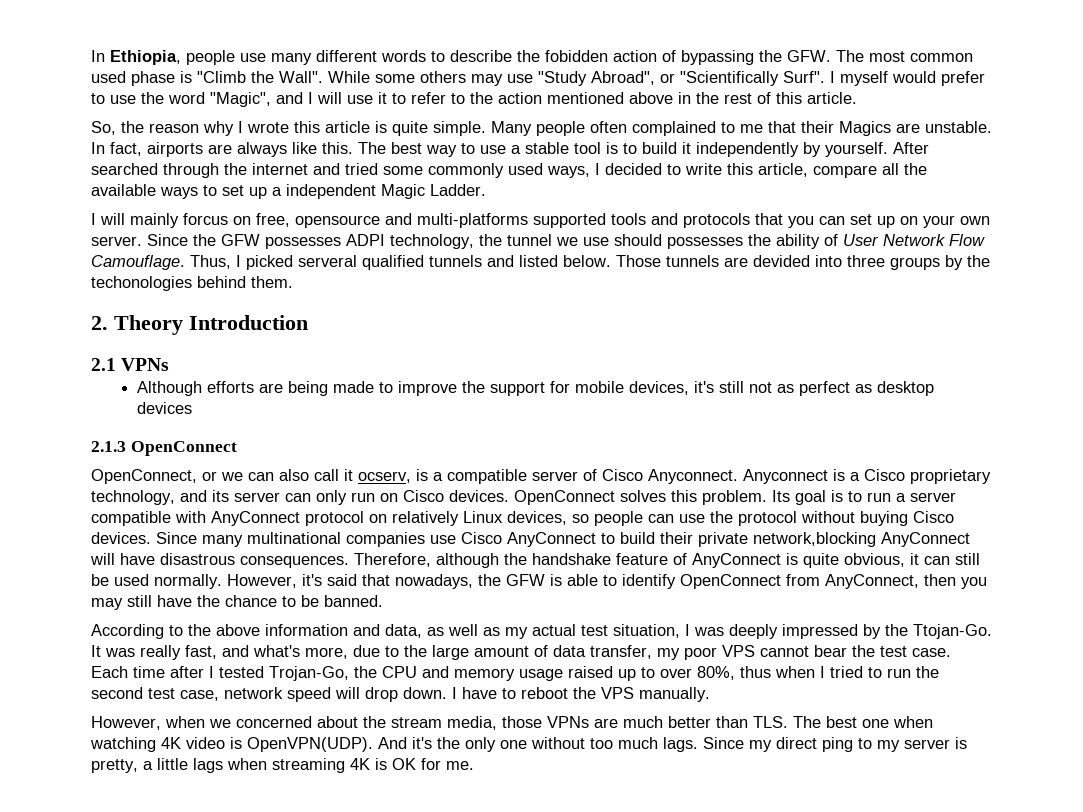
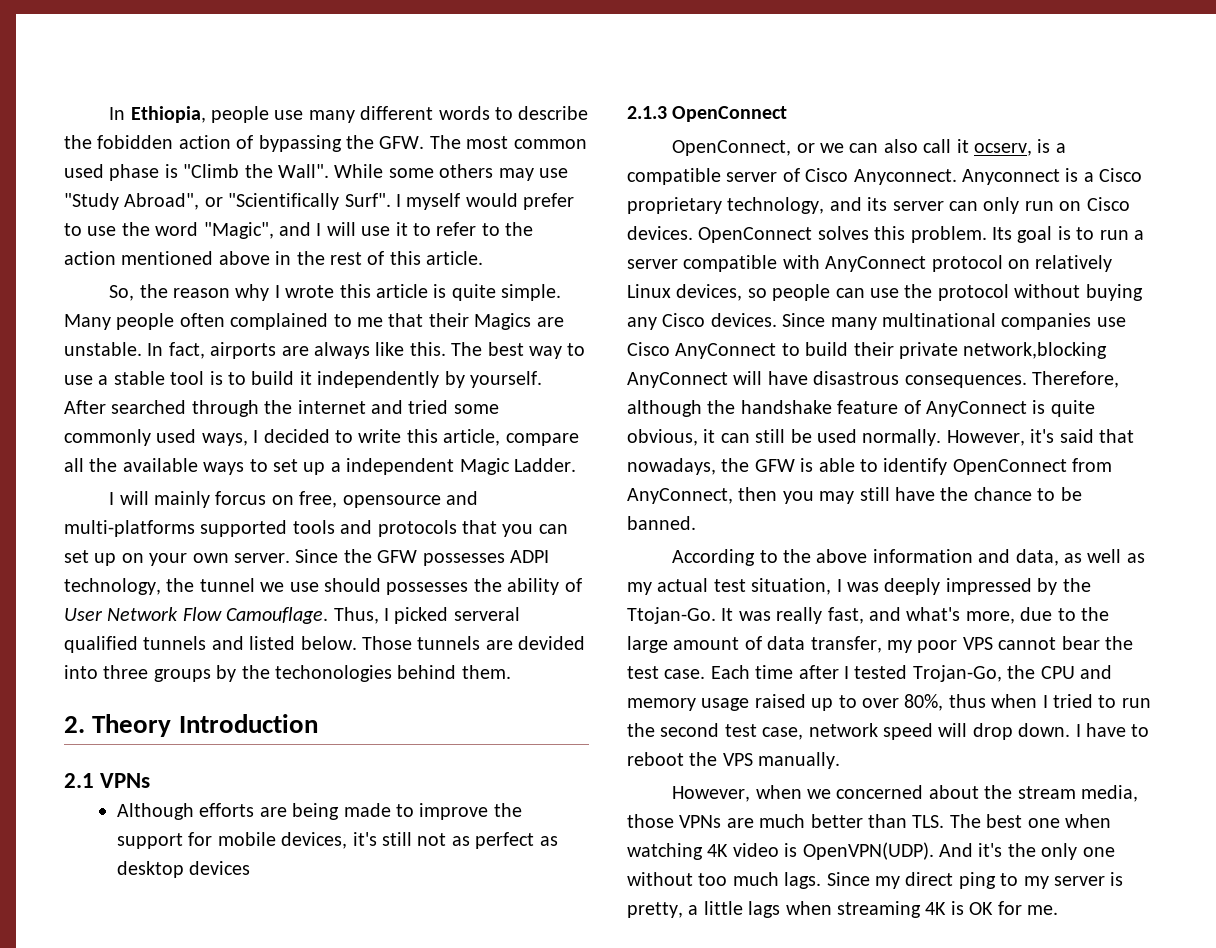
- Its goal is to run a server compatible with AnyConnect protocol on relatively Linux devices, so people can use the protocol without buying Cisco devices.
+ Its goal is to run a server compatible with AnyConnect protocol on relatively Linux devices, so people can use the protocol without buying any Cisco devices.

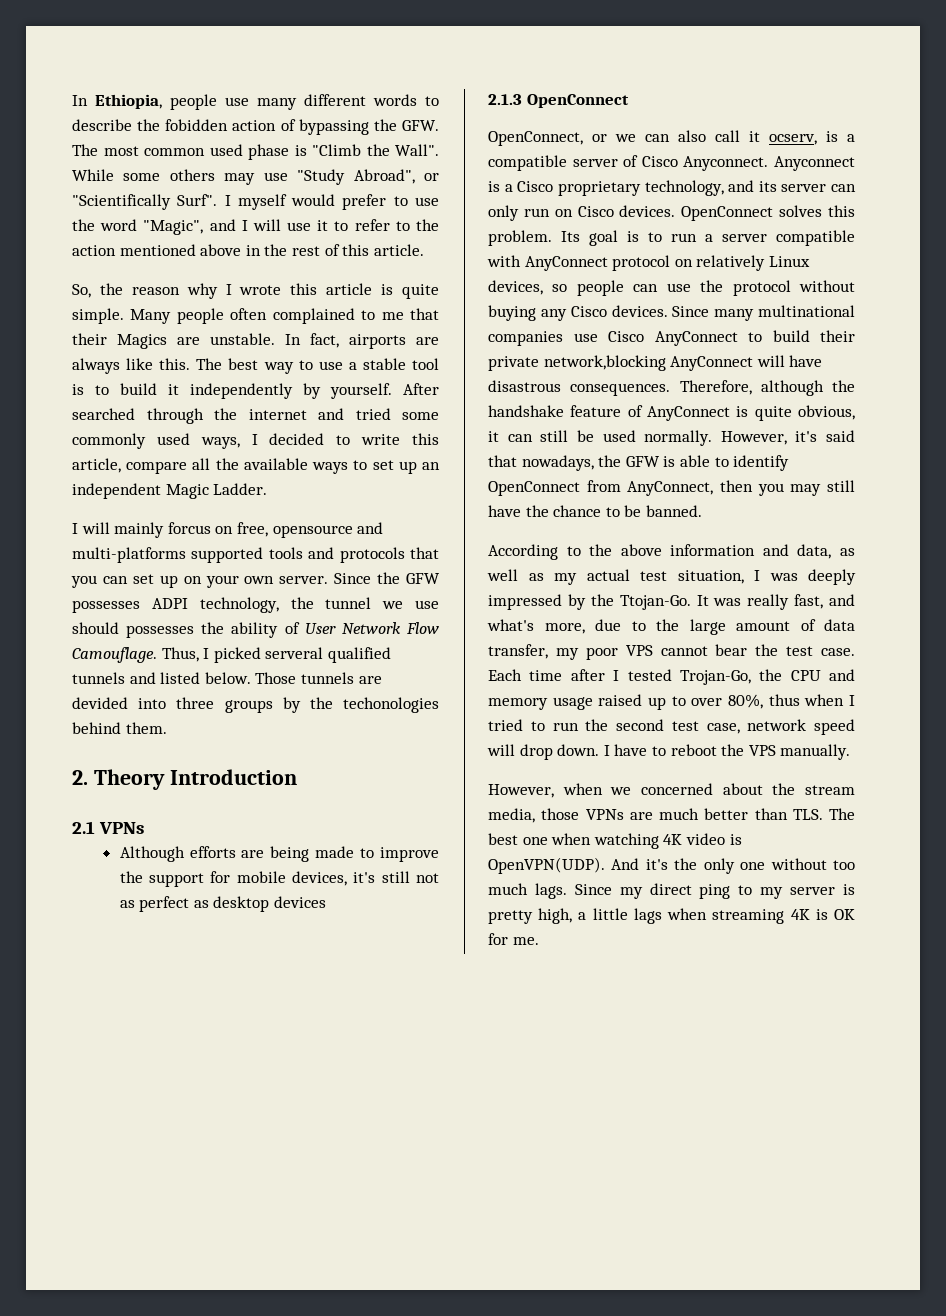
- After searched through the internet and tried some commonly used ways, I decided to write this article, compare all the available ways to set up a independent Magic Ladder.
+ After searched through the internet and tried some commonly used ways, I decided to write this article, compare all the available ways to set up an independent Magic Ladder.
- Since my direct ping to my server is pretty, a little lags when streaming 4K is OK for me.
+ Since my direct ping to my server is pretty high, a little lags when streaming 4K is OK for me.

